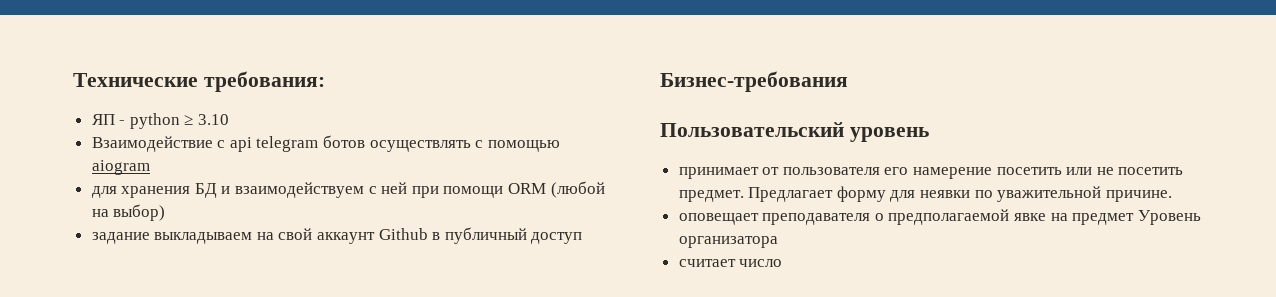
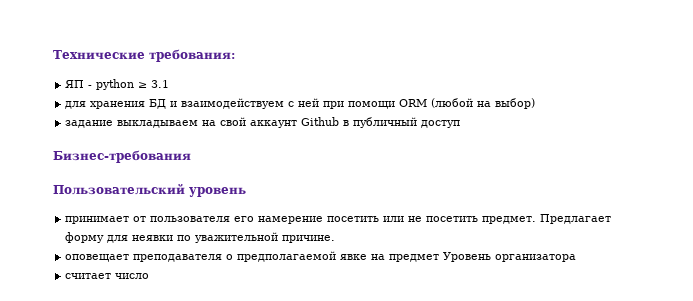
- ЯП - python ≥ 3.10
- Взаимодействие с api telegram ботов осуществлять с помощью aiogram
+ ЯП - python ≥ 3.1

